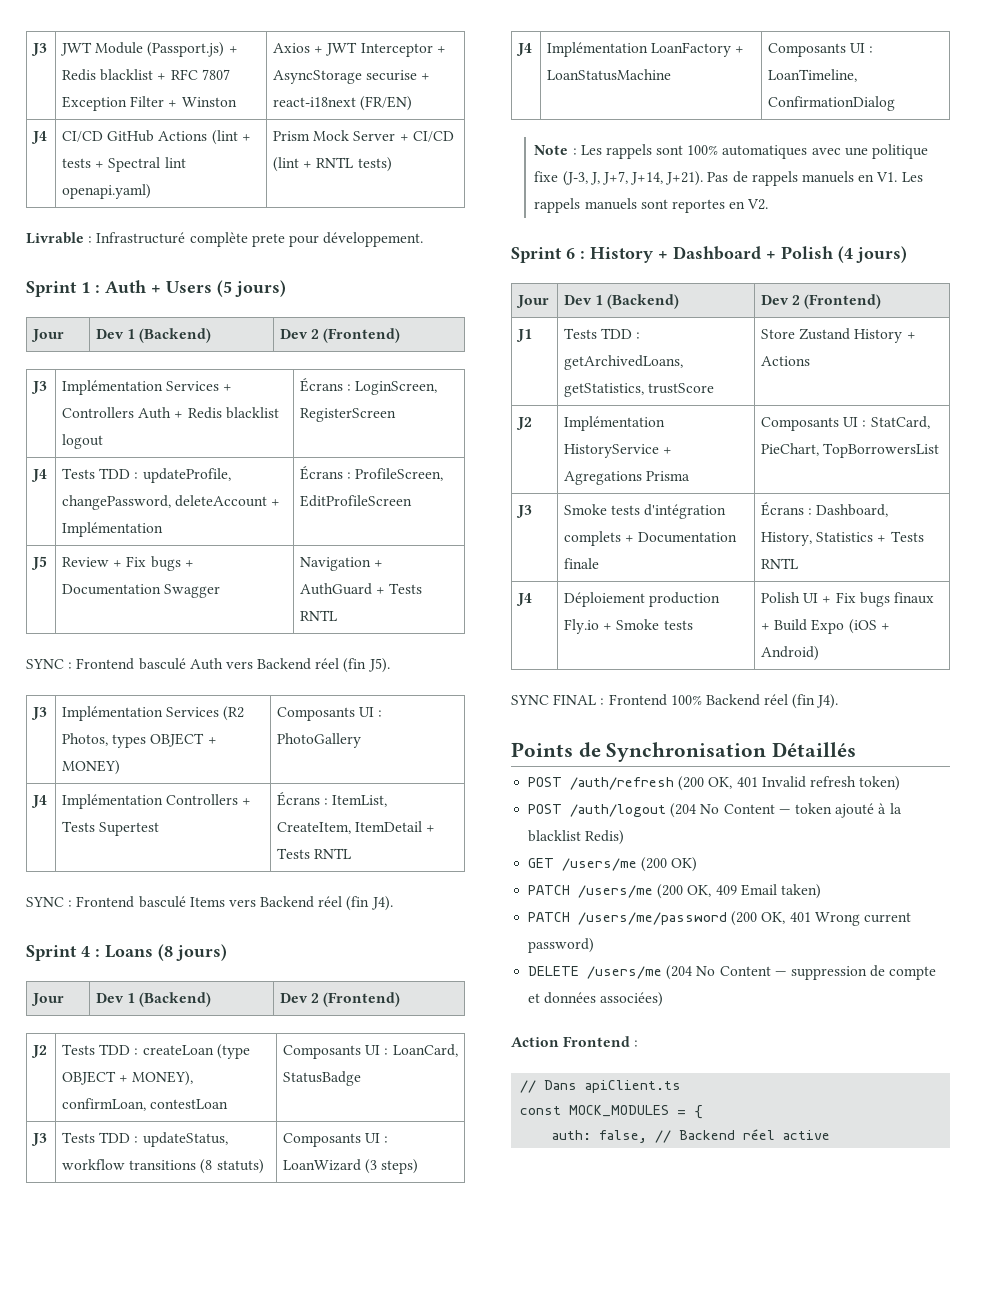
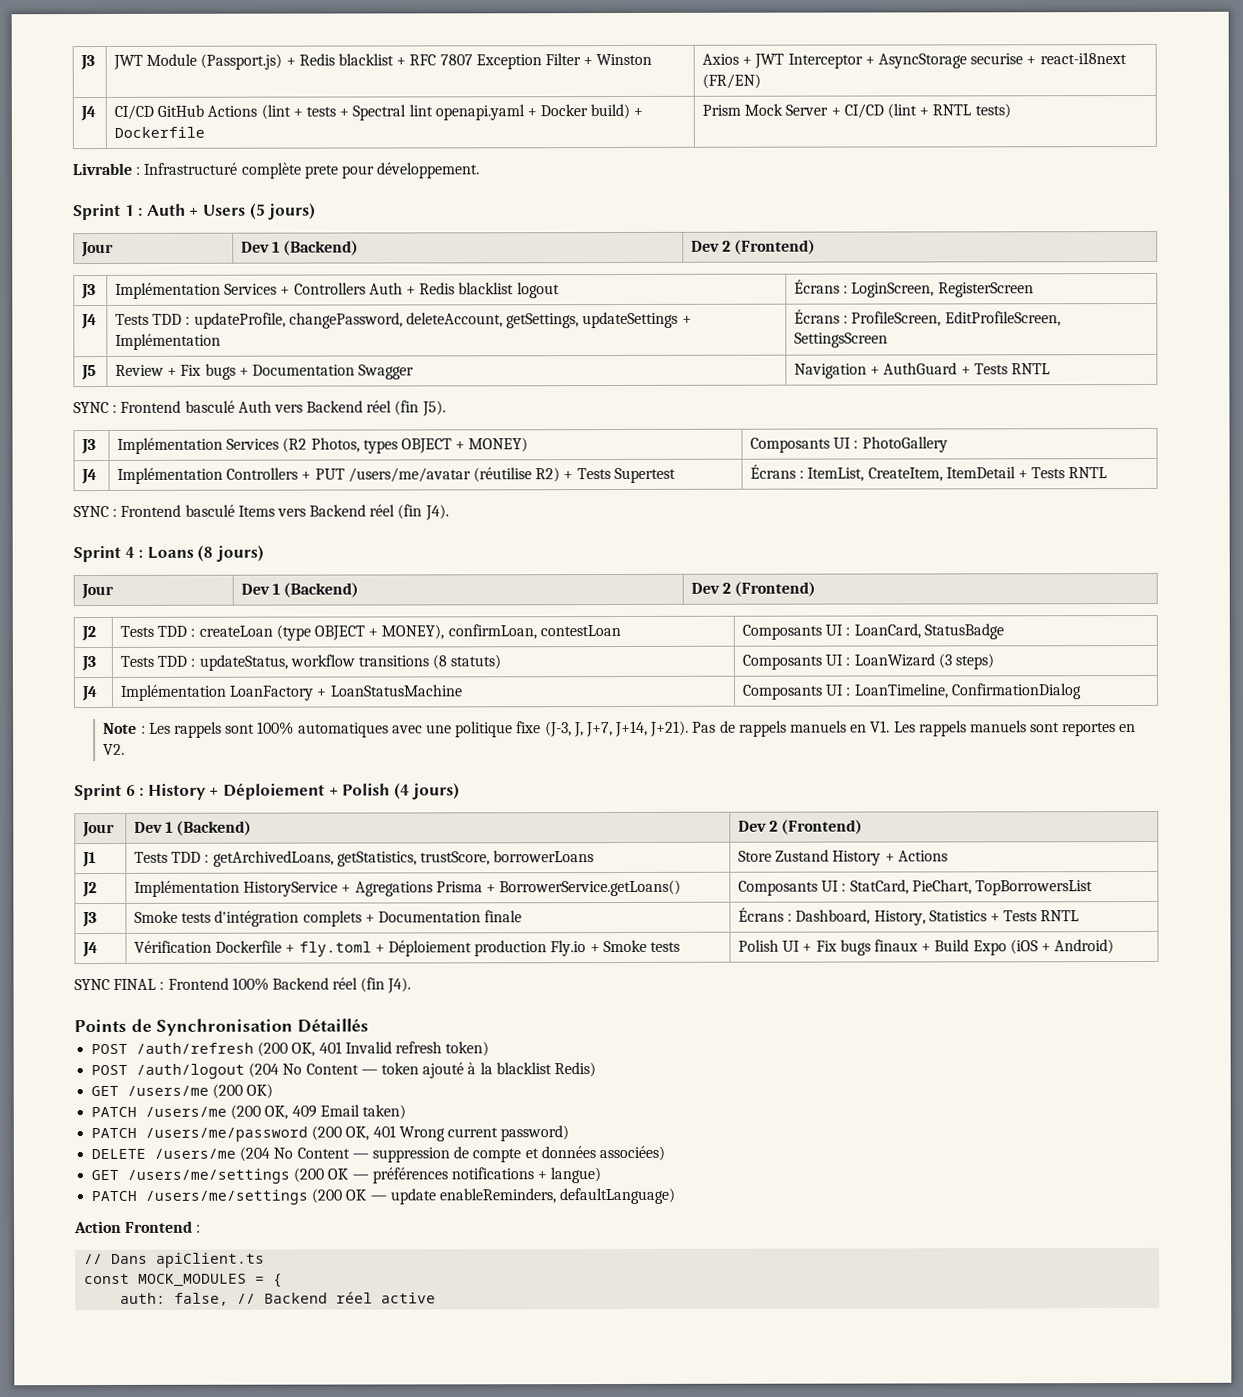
- J4 | CI/CD GitHub Actions (lint + tests + Spectral lint openapi.yaml) | Prism Mock Server + CI/CD (lint + RNTL tests)
+ J4 | CI/CD GitHub Actions (lint + tests + Spectral lint openapi.yaml + Docker build) + Dockerfile | Prism Mock Server + CI/CD (lint + RNTL tests)
- J4 | Tests TDD : updateProfile, changePassword, deleteAccount + Implémentation | Écrans : ProfileScreen, EditProfileScreen
+ J4 | Tests TDD : updateProfile, changePassword, deleteAccount, getSettings, updateSettings + Implémentation | Écrans : ProfileScreen, EditProfileScreen, SettingsScreen
- J4 | Implémentation Controllers + Tests Supertest | Écrans : ItemList, CreateItem, ItemDetail + Tests RNTL
+ J4 | Implémentation Controllers + PUT /users/me/avatar (réutilise R2) + Tests Supertest | Écrans : ItemList, CreateItem, ItemDetail + Tests RNTL
- Sprint 6 : History + Dashboard + Polish (4 jours)
+ Sprint 6 : History + Déploiement + Polish (4 jours)
- J1 | Tests TDD : getArchivedLoans, getStatistics, trustScore | Store Zustand History + Actions
+ J1 | Tests TDD : getArchivedLoans, getStatistics, trustScore, borrowerLoans | Store Zustand History + Actions
- J2 | Implémentation HistoryService + Agregations Prisma | Composants UI : StatCard, PieChart, TopBorrowersList
+ J2 | Implémentation HistoryService + Agregations Prisma + BorrowerService.getLoans() | Composants UI : StatCard, PieChart, TopBorrowersList
- J4 | Déploiement production Fly.io + Smoke tests | Polish UI + Fix bugs finaux + Build Expo (iOS + Android)
+ J4 | Vérification Dockerfile + fly.toml + Déploiement production Fly.io + Smoke tests | Polish UI + Fix bugs finaux + Build Expo (iOS + Android)
+ GET /users/me/settings (200 OK — préférences notifications + langue)
+ PATCH /users/me/settings (200 OK — update enableReminders, defaultLanguage)

